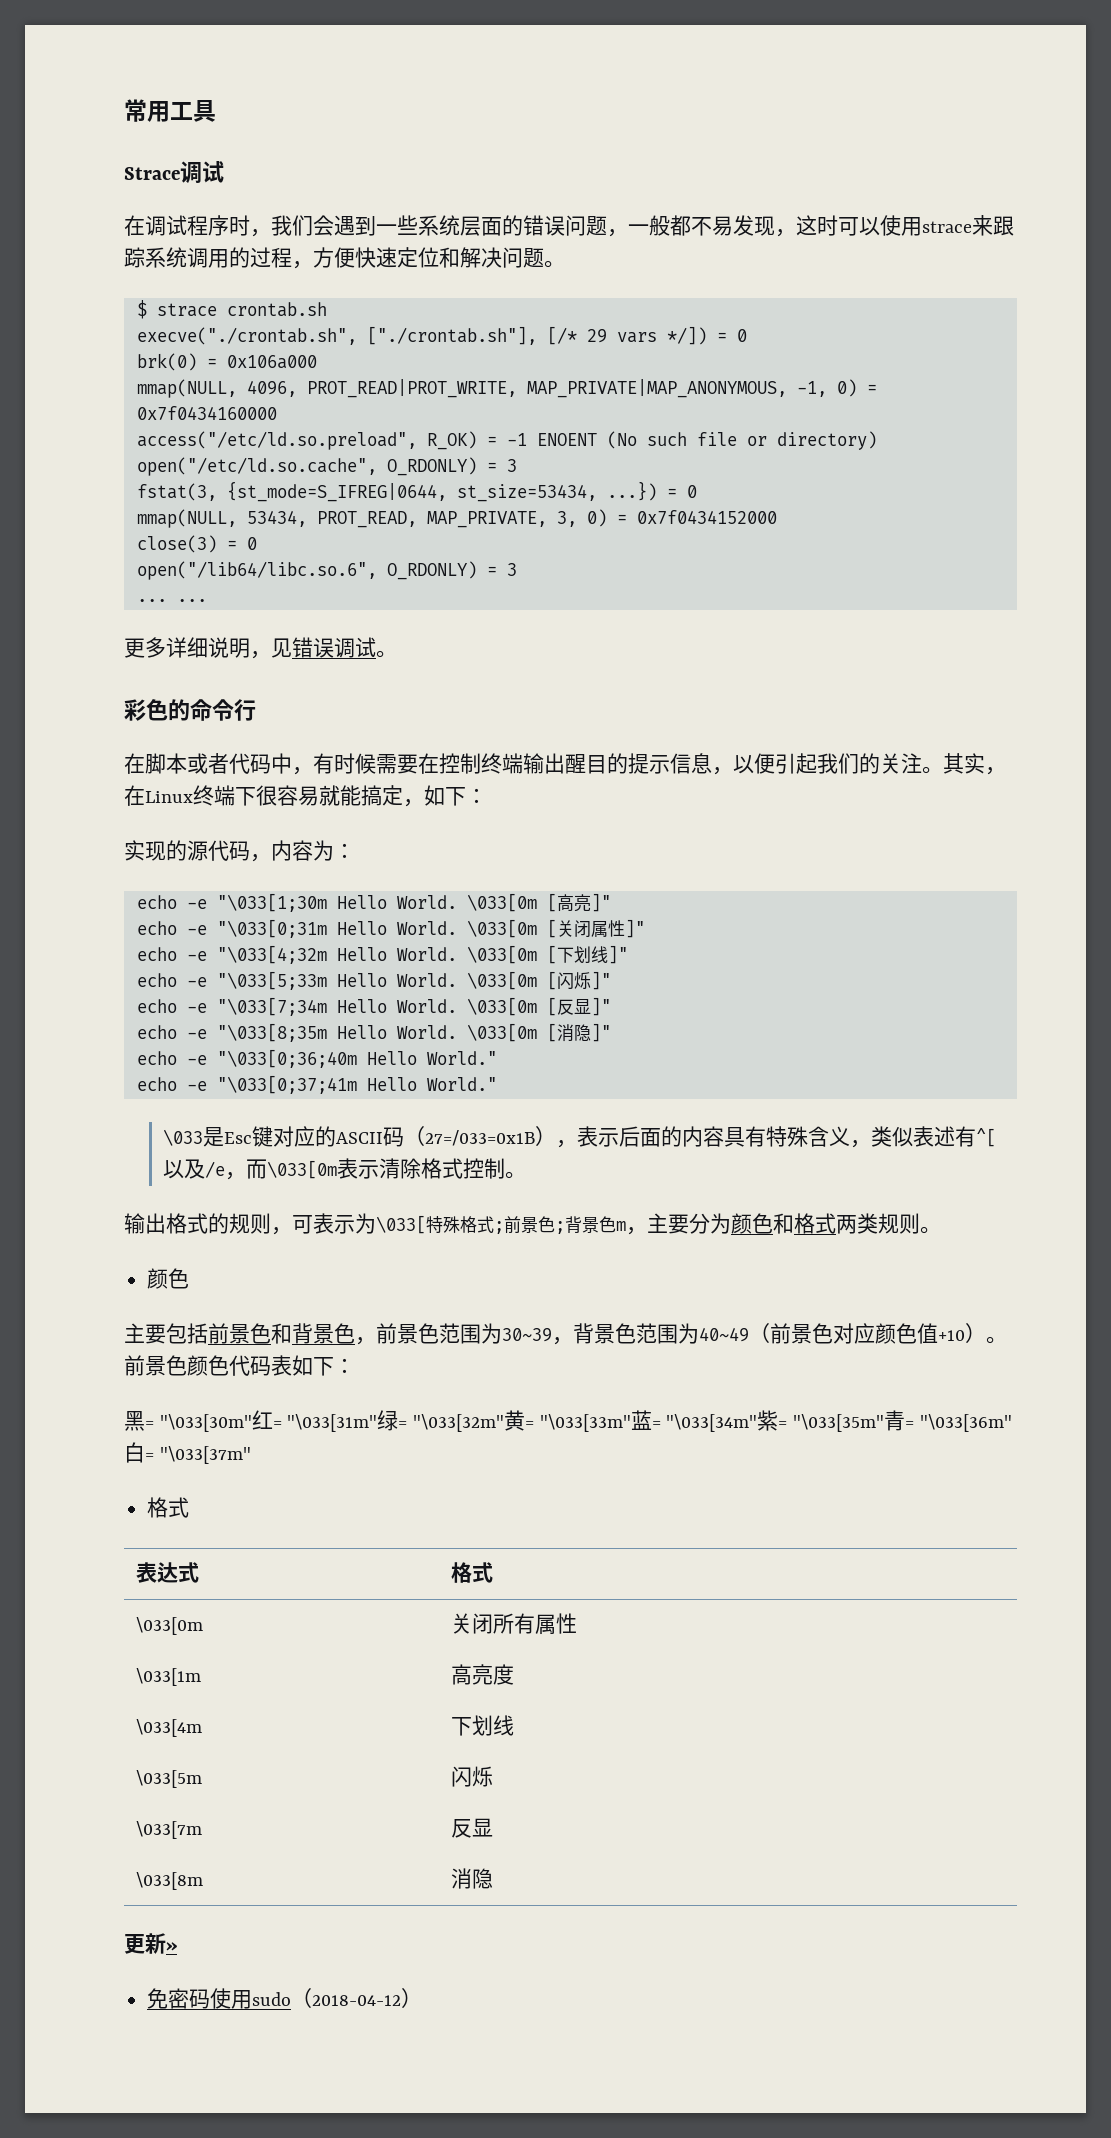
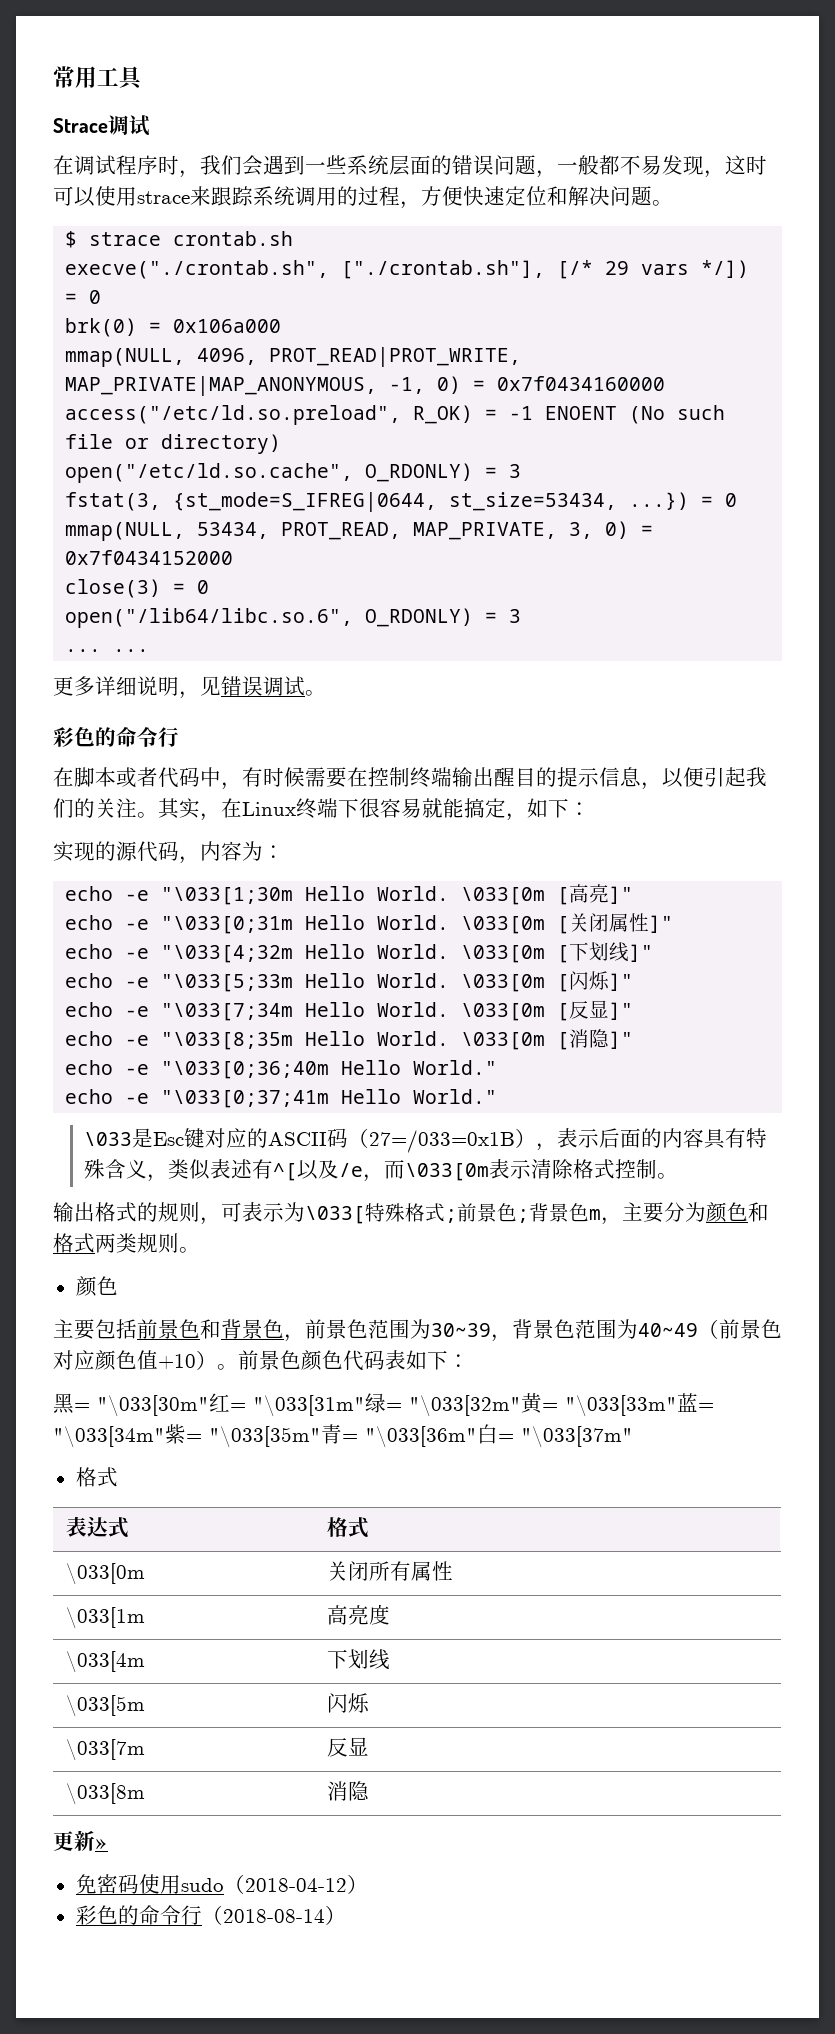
+ 彩色的命令行（2018-08-14）

